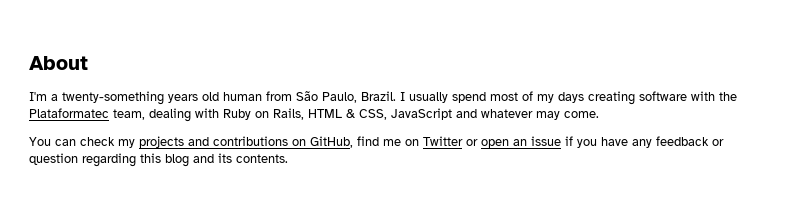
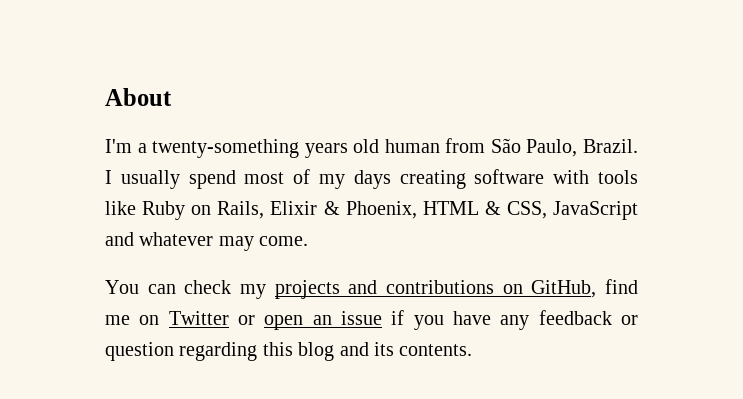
- I usually spend most of my days creating software with the Plataformatec team, dealing with Ruby on Rails, HTML & CSS, JavaScript and whatever may come.
+ I usually spend most of my days creating software with tools like Ruby on Rails, Elixir & Phoenix, HTML & CSS, JavaScript and whatever may come.

